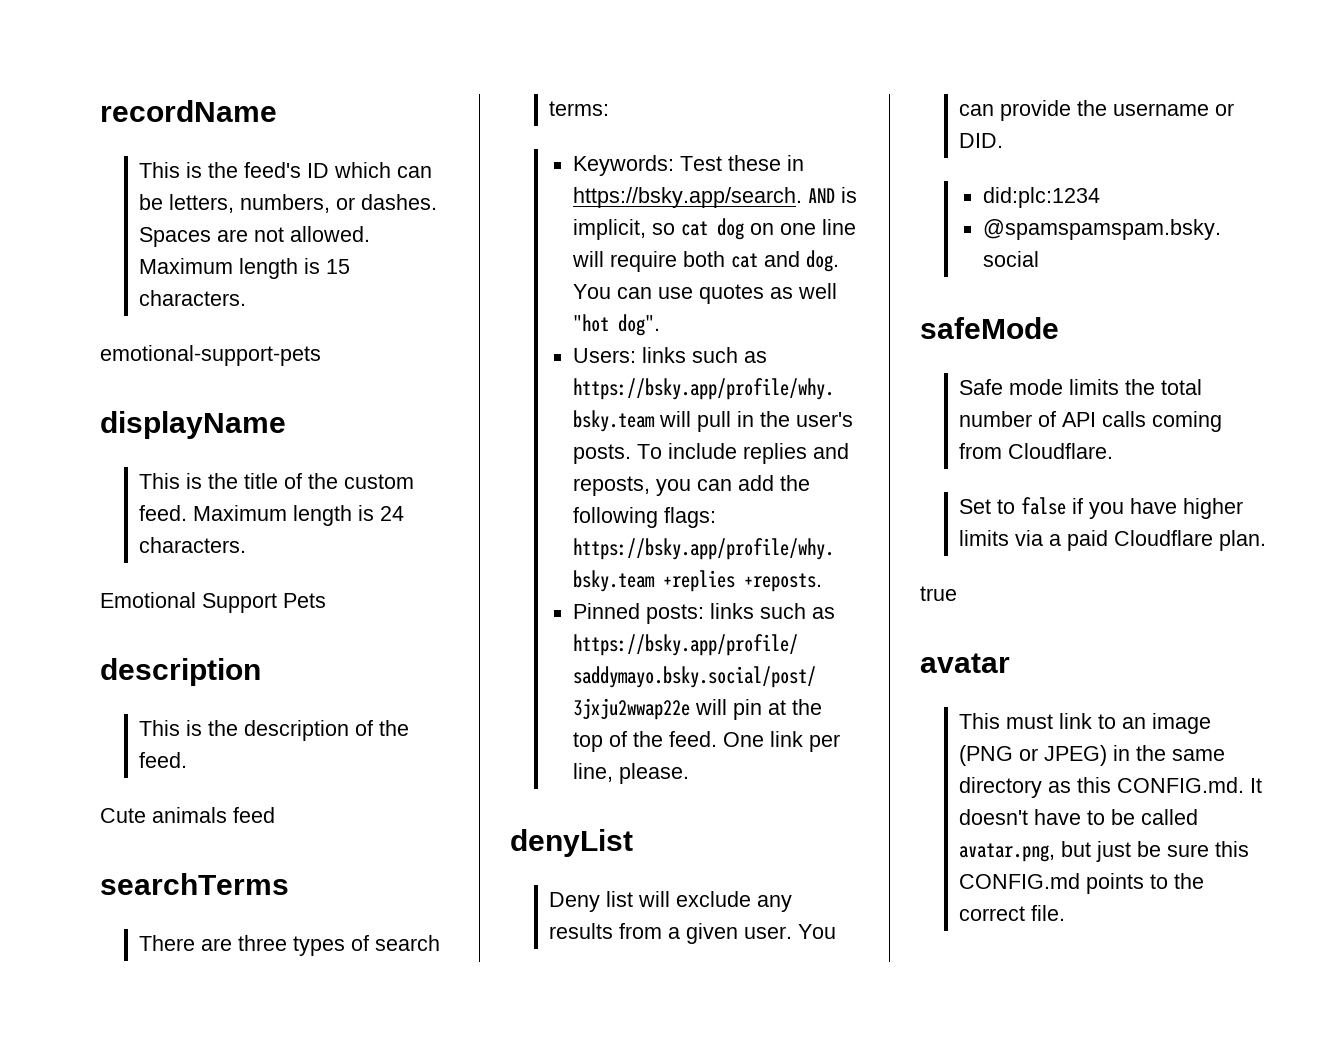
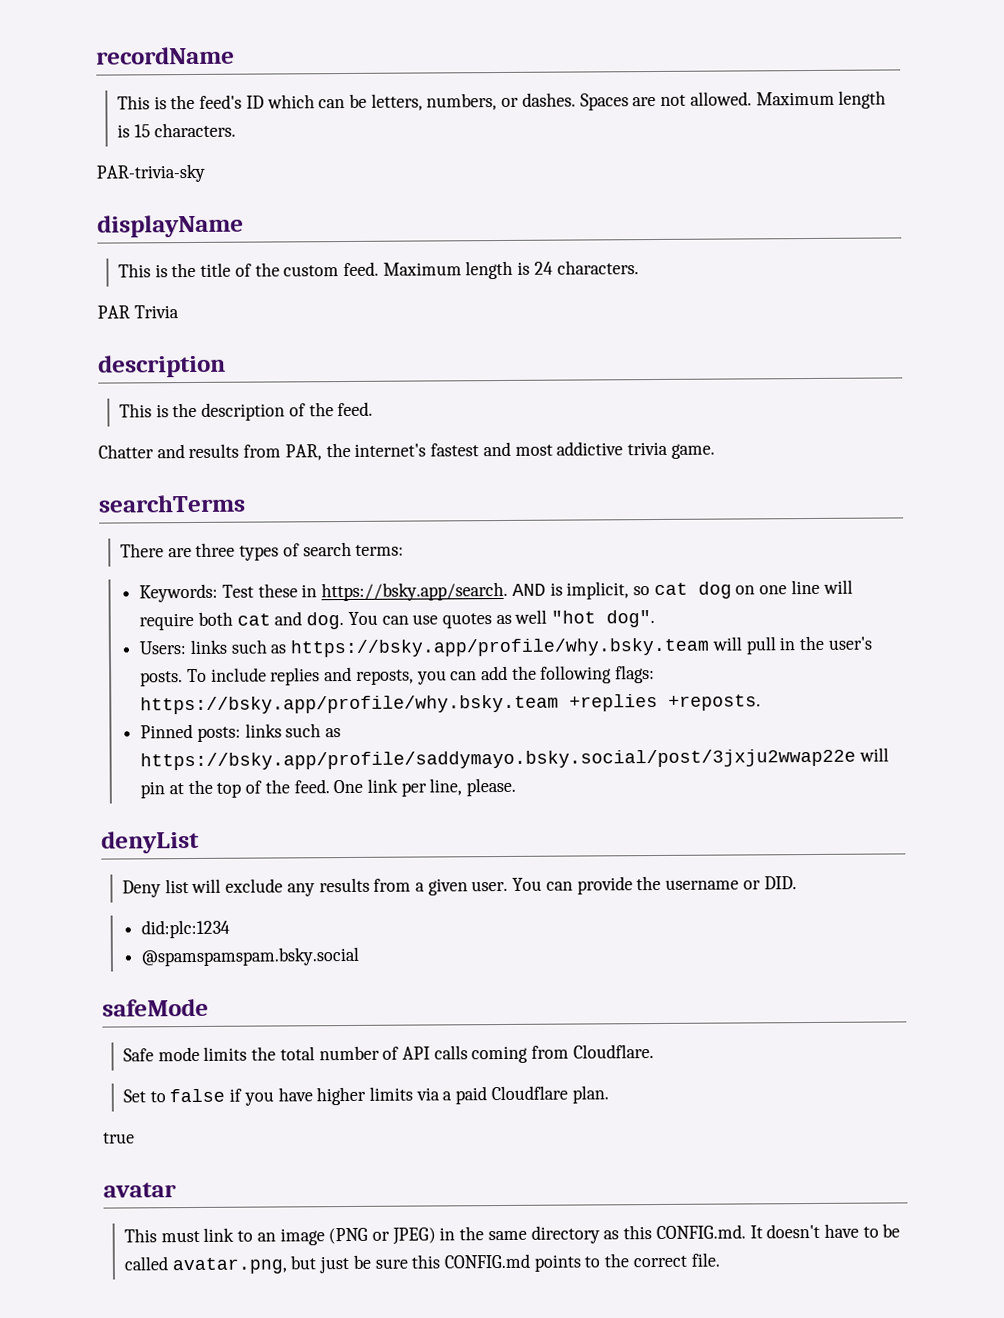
- emotional-support-pets
+ PAR-trivia-sky
- Emotional Support Pets
+ PAR Trivia
- Cute animals feed
+ Chatter and results from PAR, the internet's fastest and most addictive trivia game.

